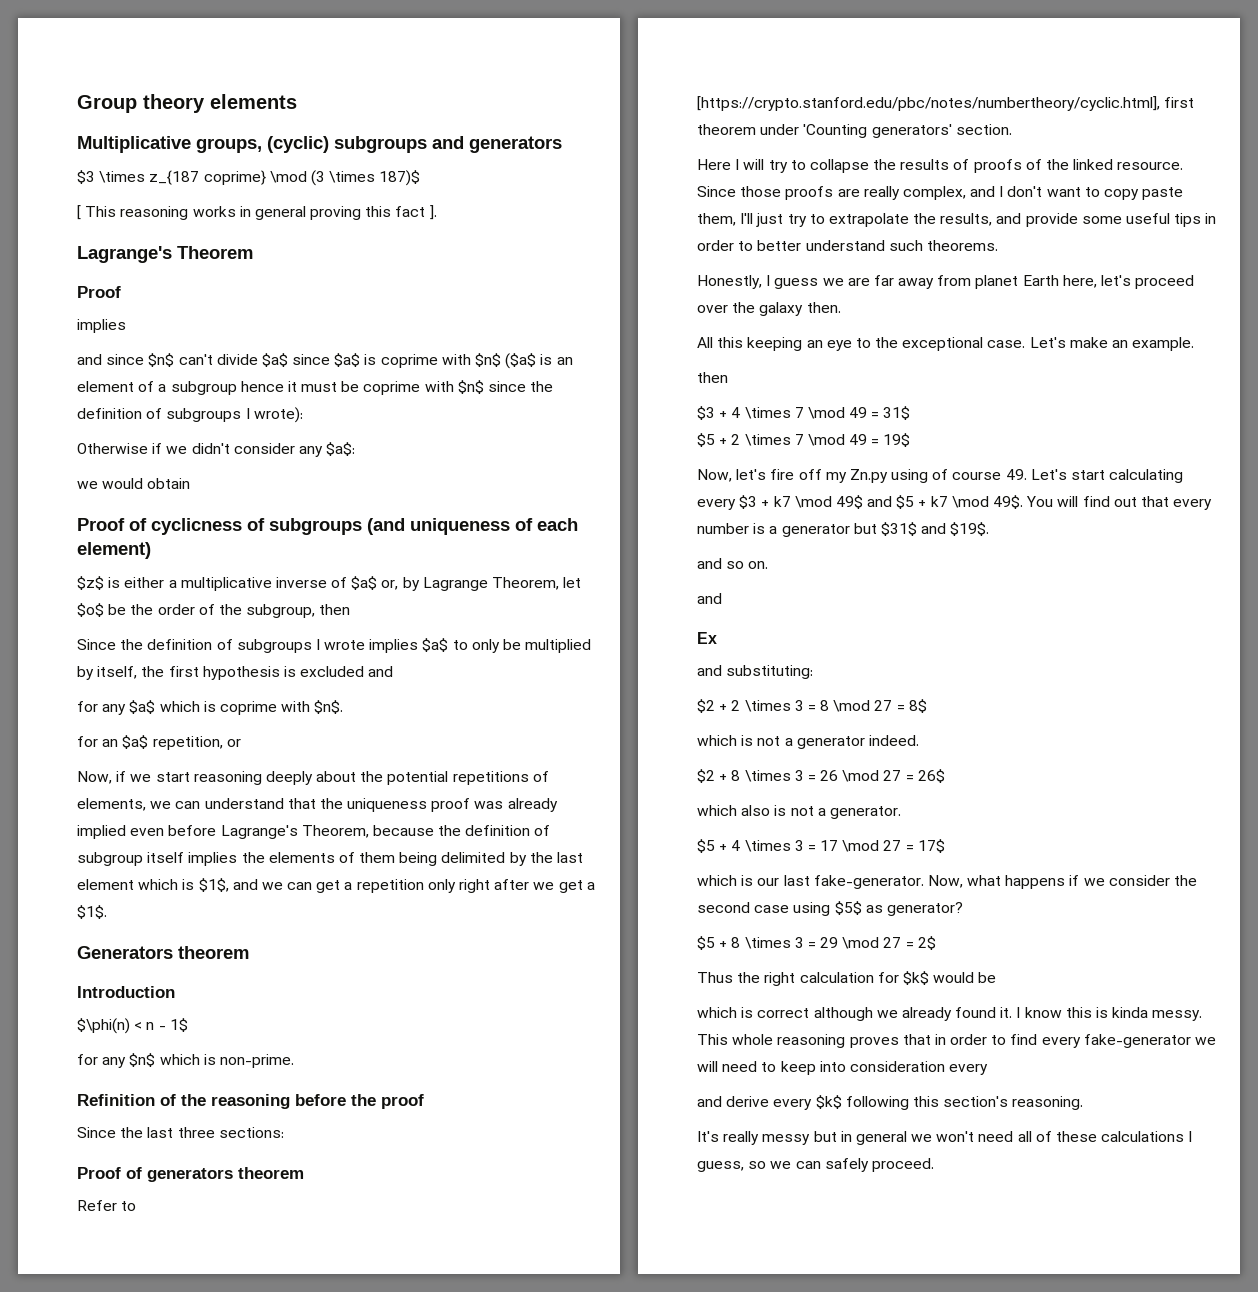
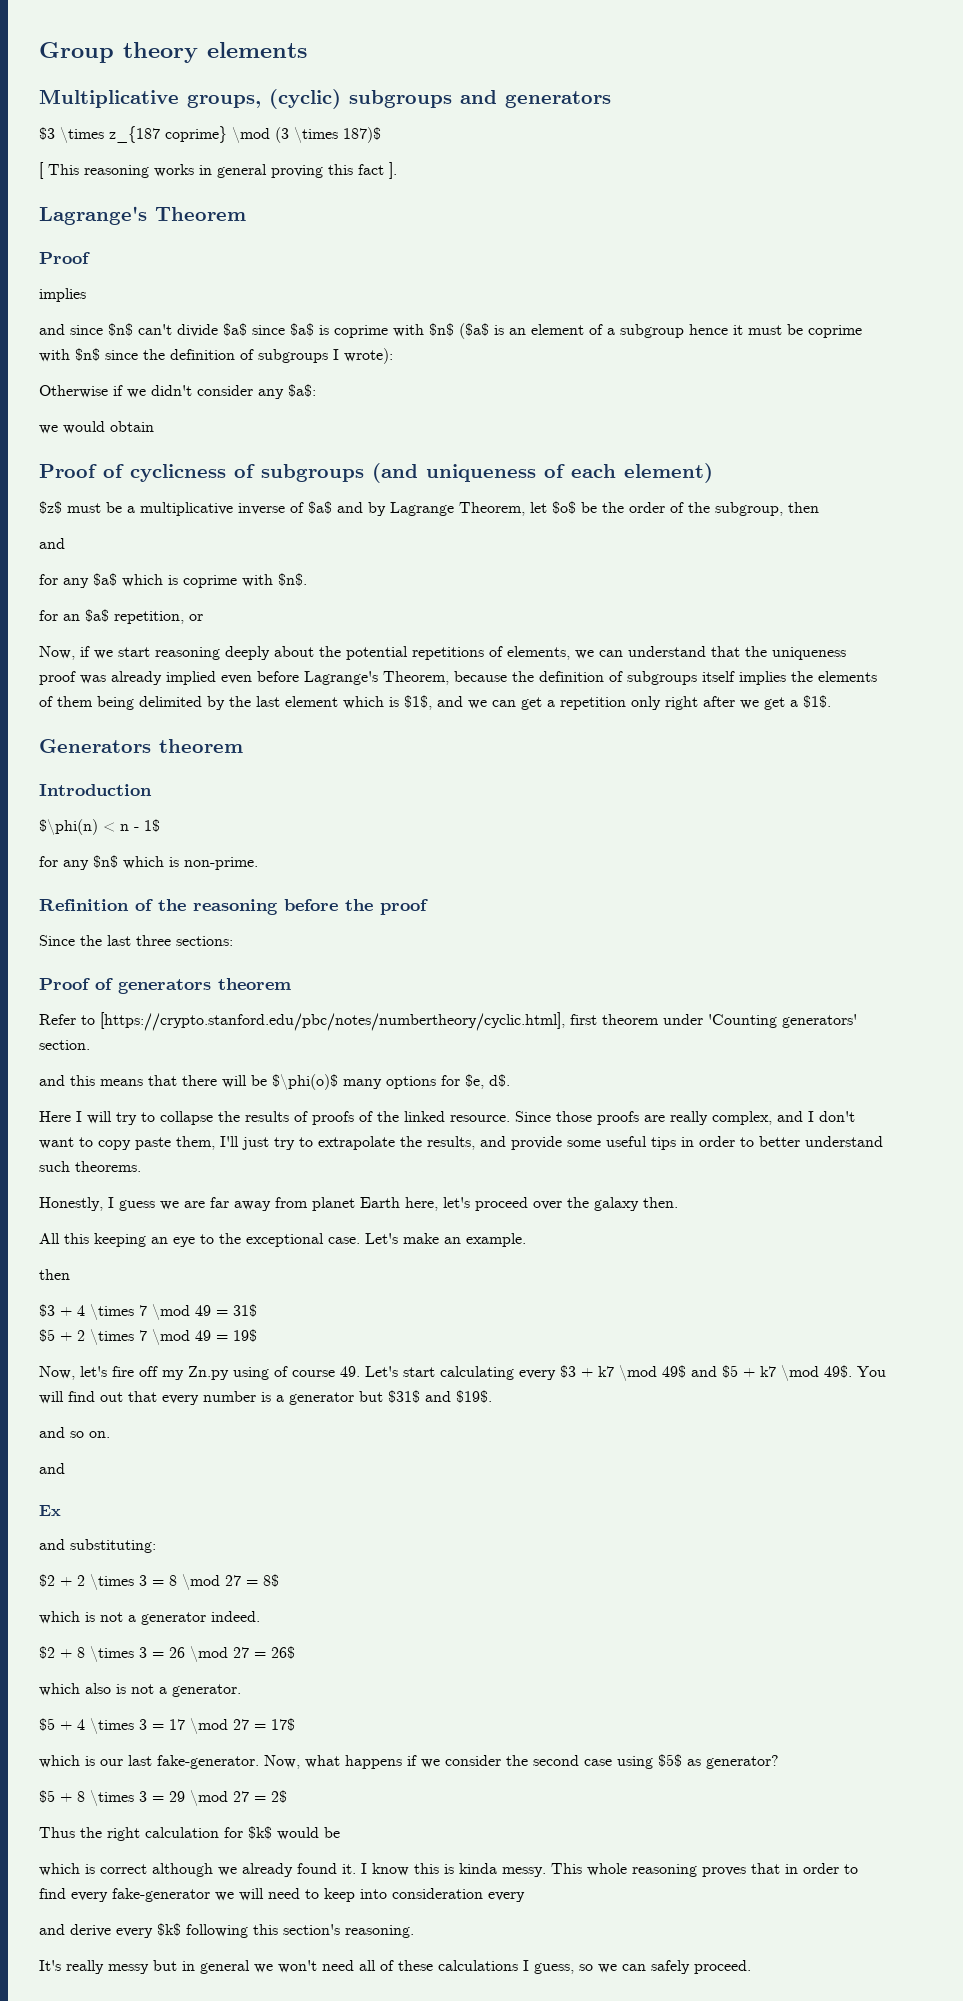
- $z$ is either a multiplicative inverse of $a$ or, by Lagrange Theorem, let $o$ be the order of the subgroup, then
- Since the definition of subgroups I wrote implies $a$ to only be multiplied by itself, the first hypothesis is excluded and
+ $z$ must be a multiplicative inverse of $a$ and by Lagrange Theorem, let $o$ be the order of the subgroup, then
+ and
- Now, if we start reasoning deeply about the potential repetitions of elements, we can understand that the uniqueness proof was already implied even before Lagrange's Theorem, because the definition of subgroup itself implies the elements of them being delimited by the last element which is $1$, and we can get a repetition only right after we get a $1$.
+ Now, if we start reasoning deeply about the potential repetitions of elements, we can understand that the uniqueness proof was already implied even before Lagrange's Theorem, because the definition of subgroups itself implies the elements of them being delimited by the last element which is $1$, and we can get a repetition only right after we get a $1$.
+ and this means that there will be $\phi(o)$ many options for $e, d$.

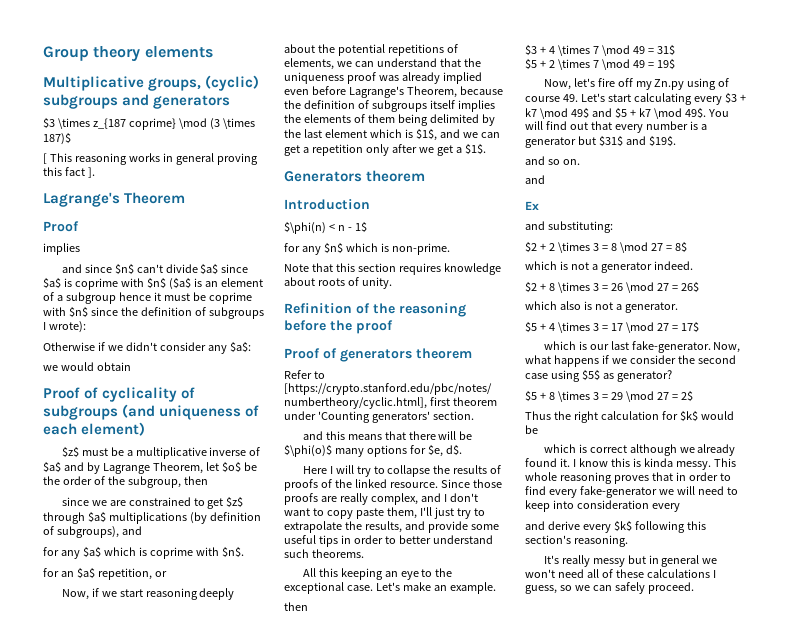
- Proof of cyclicness of subgroups (and uniqueness of each element)
+ Proof of cyclicality of subgroups (and uniqueness of each element)
  $z$ must be a multiplicative inverse of $a$ and by Lagrange Theorem, let $o$ be the order of the subgroup, then
- and
+ since we are constrained to get $z$ through $a$ multiplications (by definition of subgroups), and
- Now, if we start reasoning deeply about the potential repetitions of elements, we can understand that the uniqueness proof was already implied even before Lagrange's Theorem, because the definition of subgroups itself implies the elements of them being delimited by the last element which is $1$, and we can get a repetition only right after we get a $1$.
+ Now, if we start reasoning deeply about the potential repetitions of elements, we can understand that the uniqueness proof was already implied even before Lagrange's Theorem, because the definition of subgroups itself implies the elements of them being delimited by the last element which is $1$, and we can get a repetition only after we get a $1$.
+ Note that this section requires knowledge about roots of unity.
- Since the last three sections:
- Honestly, I guess we are far away from planet Earth here, let's proceed over the galaxy then.

